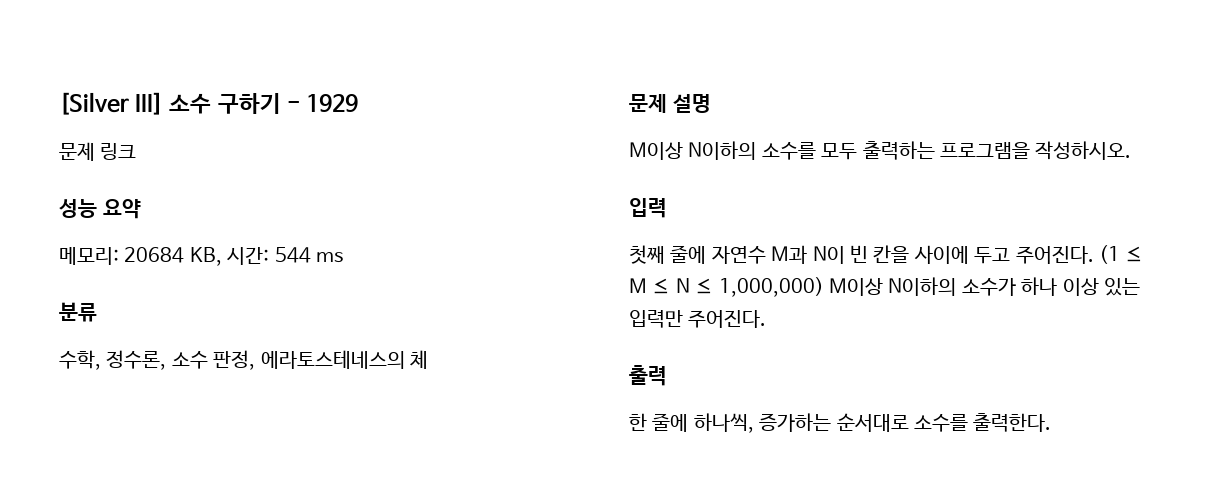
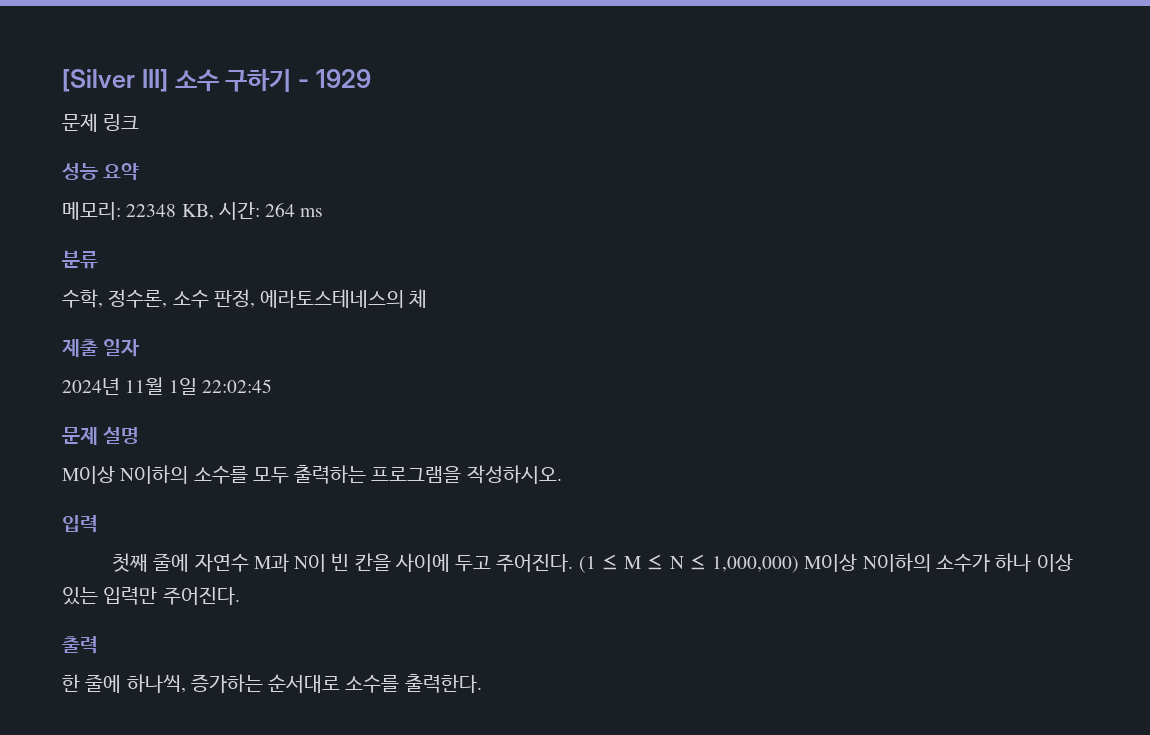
- 메모리: 20684 KB, 시간: 544 ms
+ 메모리: 22348 KB, 시간: 264 ms
+ 제출 일자
+ 2024년 11월 1일 22:02:45

